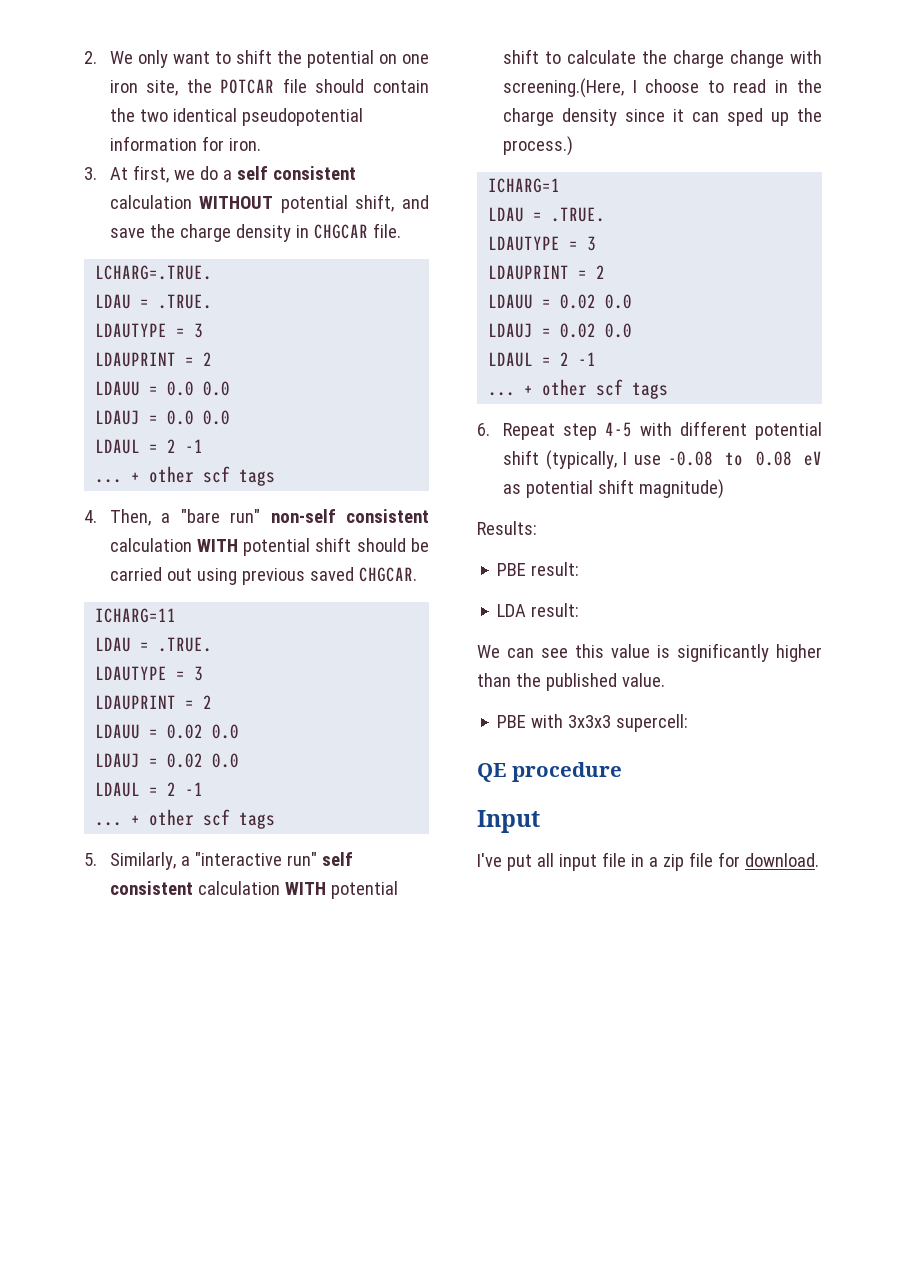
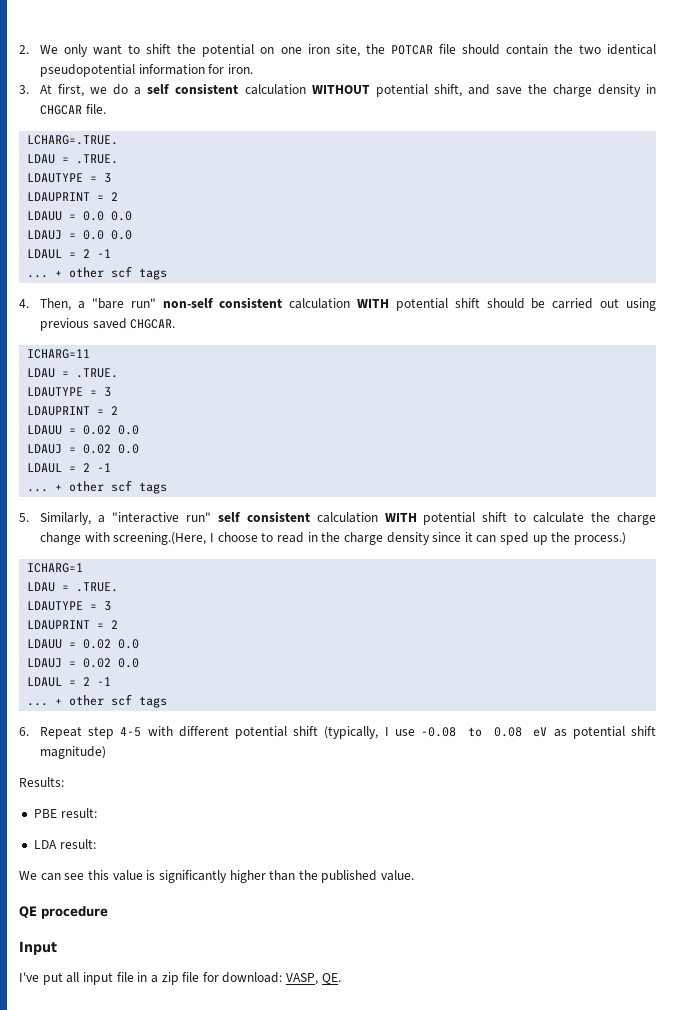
- PBE with 3x3x3 supercell:
- I've put all input file in a zip file for download.
+ I've put all input file in a zip file for download: VASP, QE.

